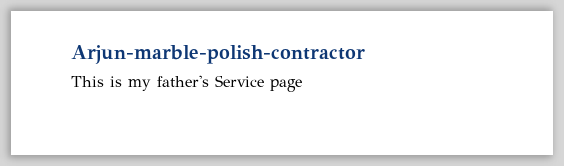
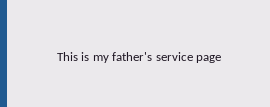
- Arjun-marble-polish-contractor
- This is my father's Service page
+ This is my father's service page

